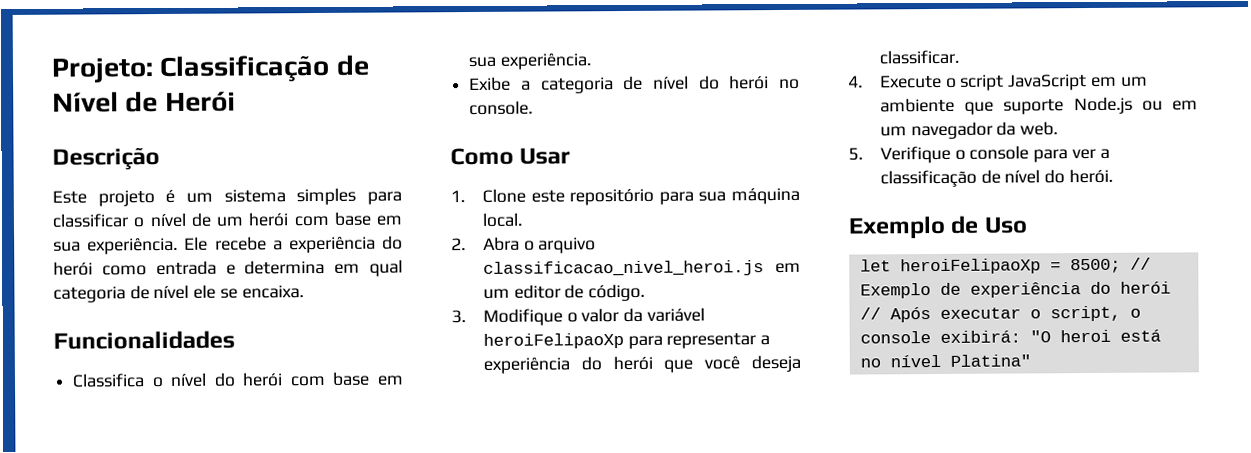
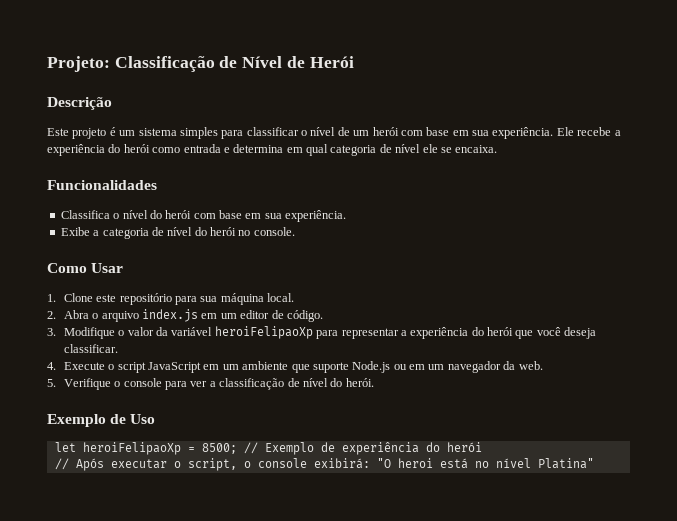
- 2. Abra o arquivo classificacao_nivel_heroi.js em um editor de código.
+ 2. Abra o arquivo index.js em um editor de código.

